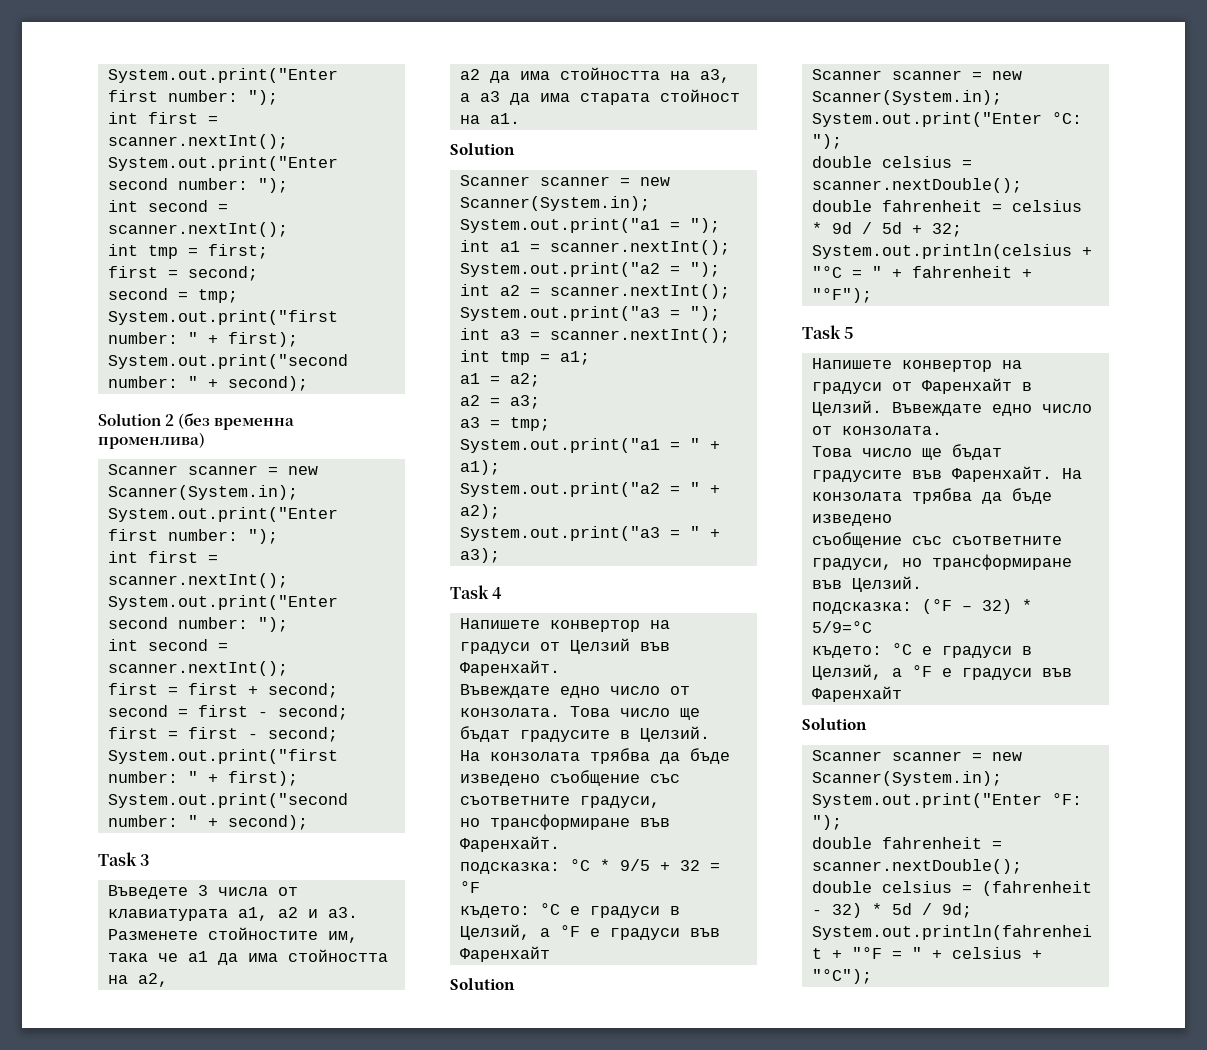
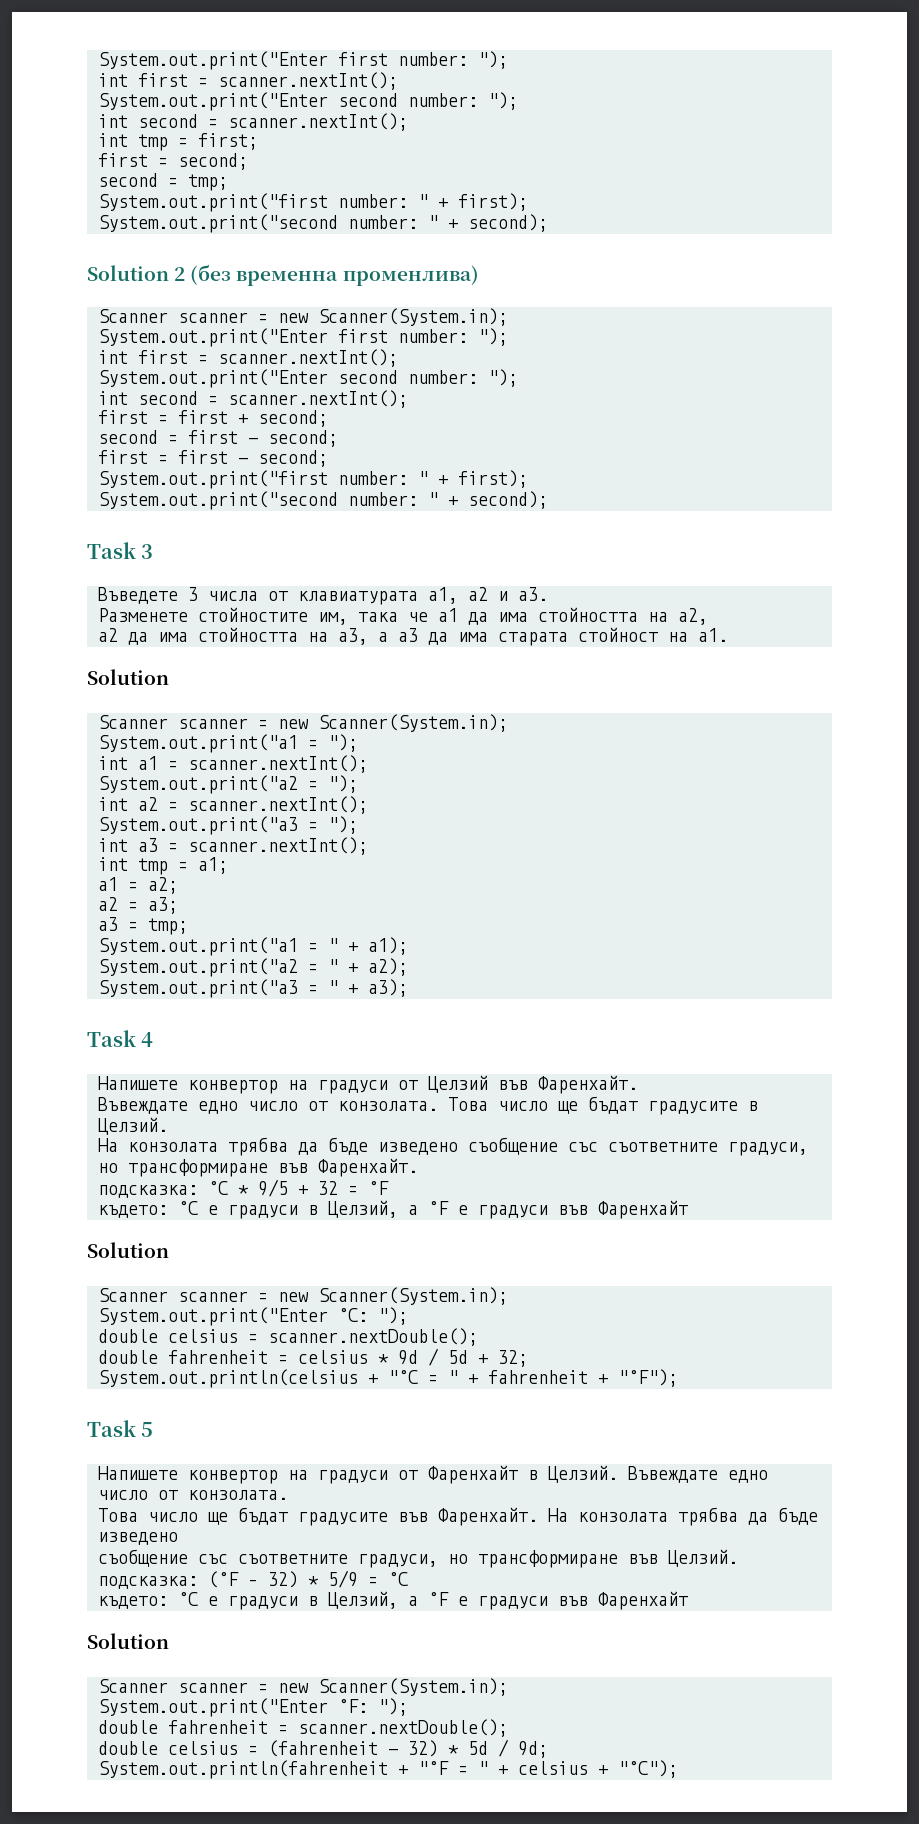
- подсказка: (°F – 32) * 5/9=°C
+ подсказка: (°F – 32) * 5/9 = °C

